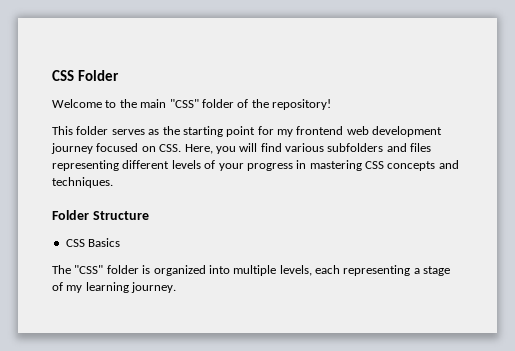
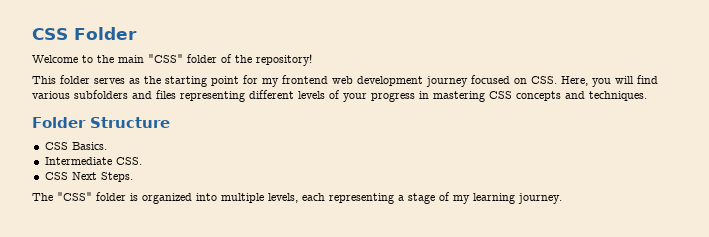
- CSS Basics
+ CSS Basics.
+ Intermediate CSS.
+ CSS Next Steps.

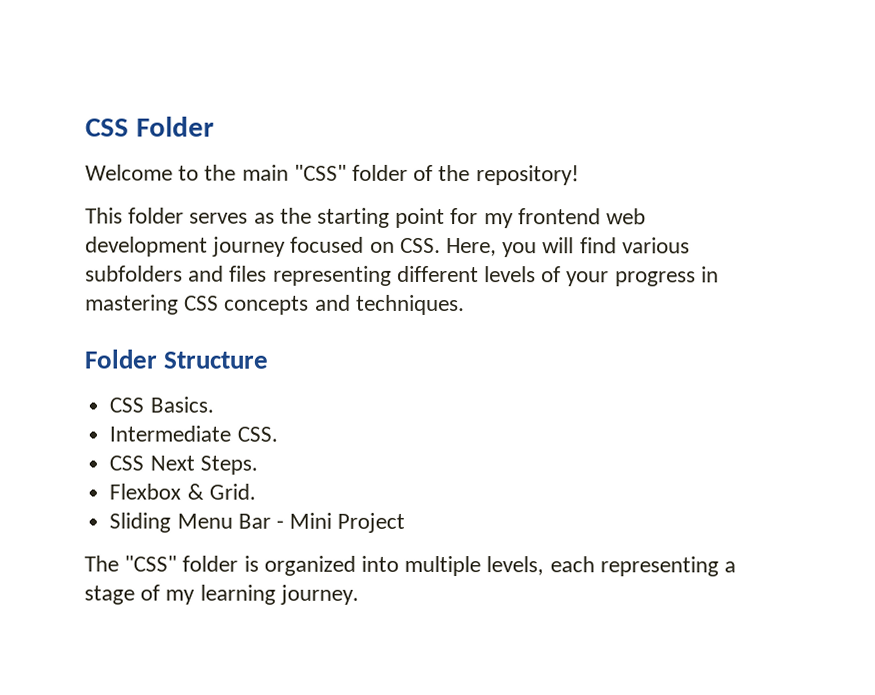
+ Flexbox & Grid.
+ Sliding Menu Bar - Mini Project

